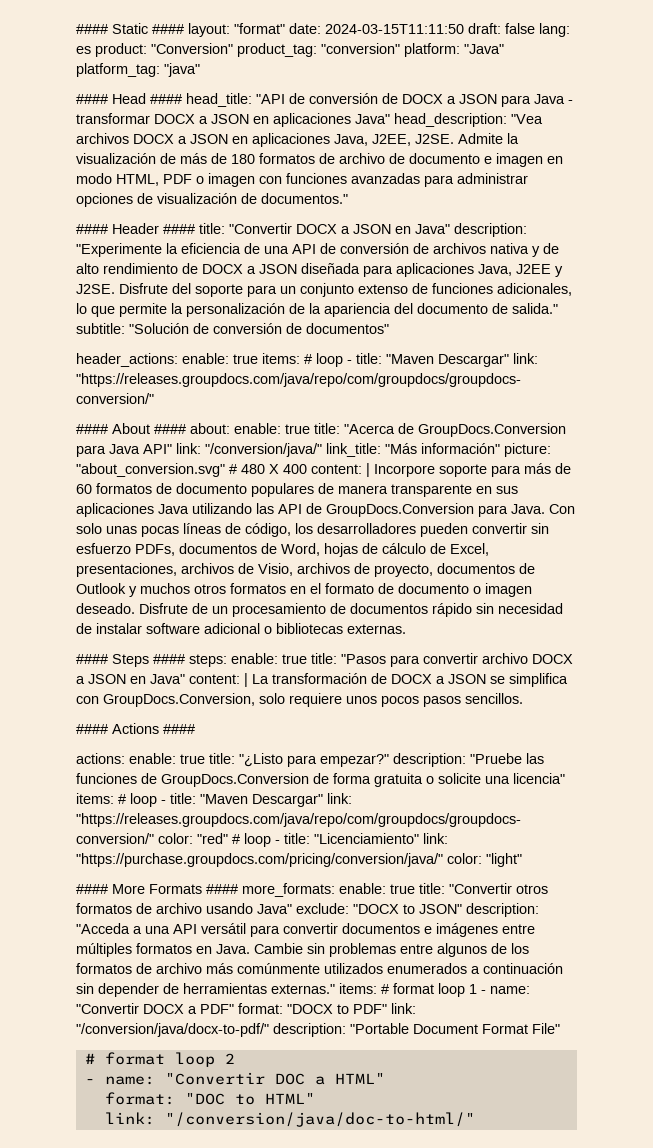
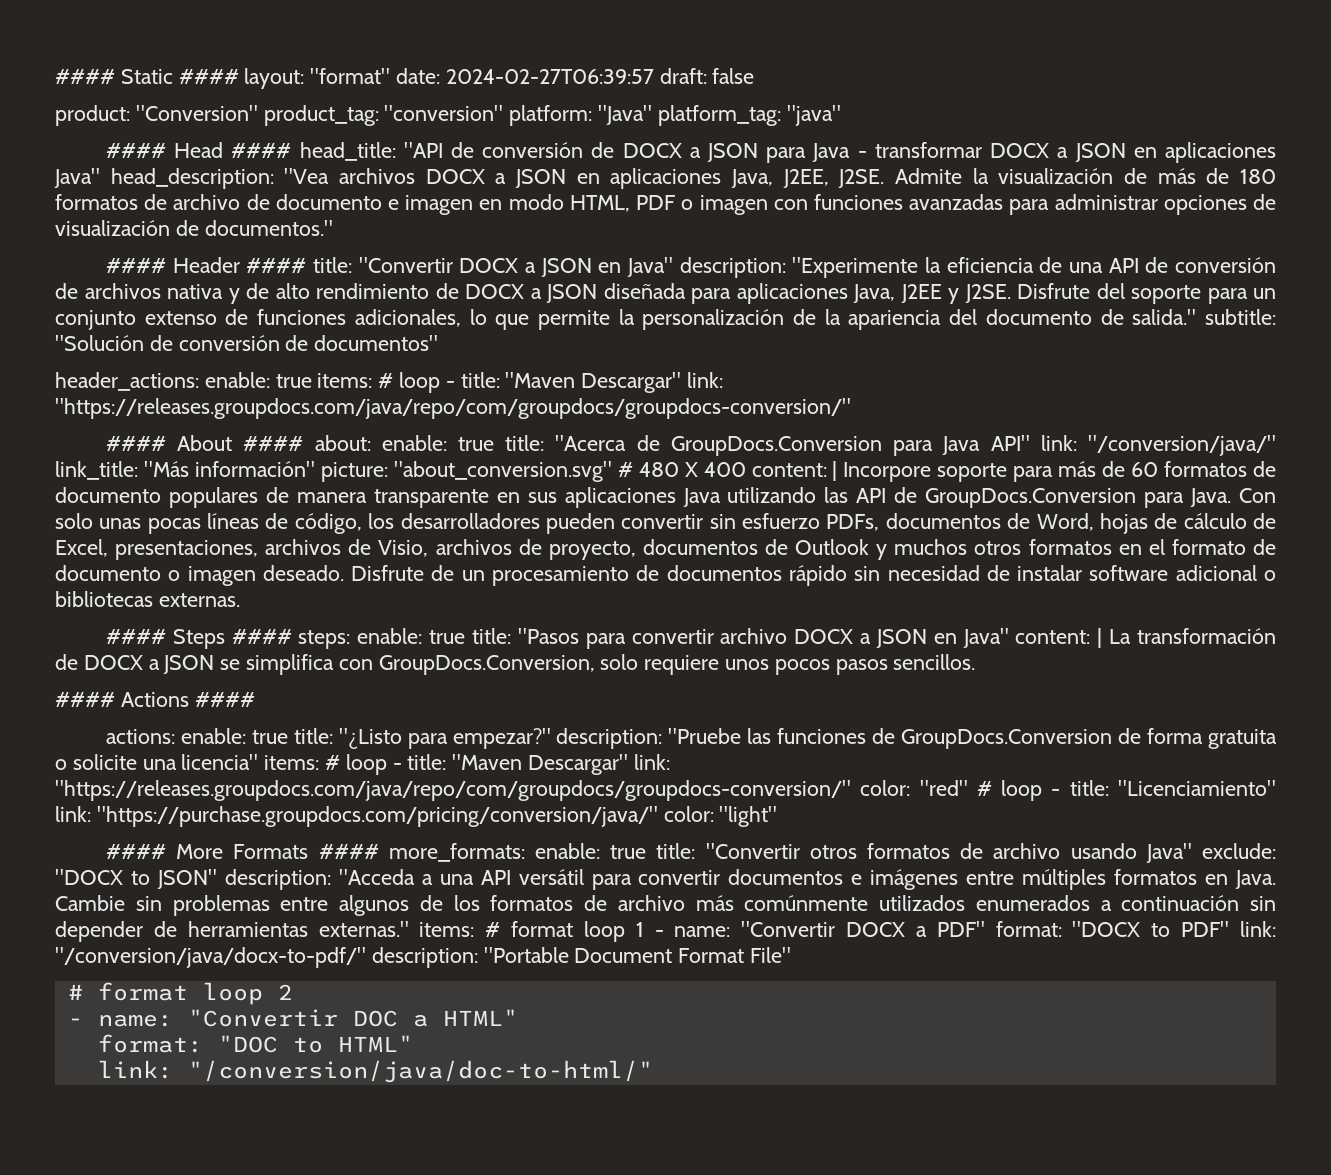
- #### Static #### layout: "format" date: 2024-03-15T11:11:50 draft: false lang: es product: "Conversion" product_tag: "conversion" platform: "Java" platform_tag: "java"
+ #### Static #### layout: "format" date: 2024-02-27T06:39:57 draft: false
+ product: "Conversion" product_tag: "conversion" platform: "Java" platform_tag: "java"

